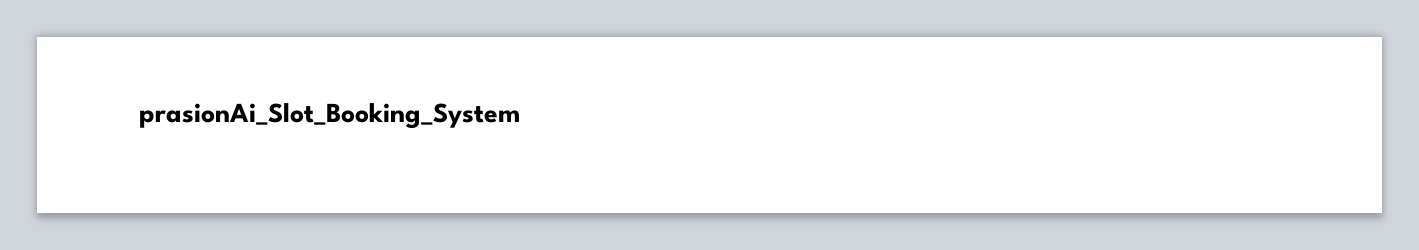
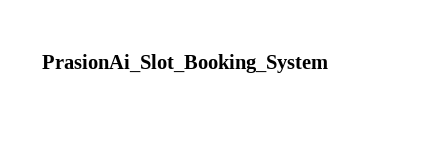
- prasionAi_Slot_Booking_System
+ PrasionAi_Slot_Booking_System

